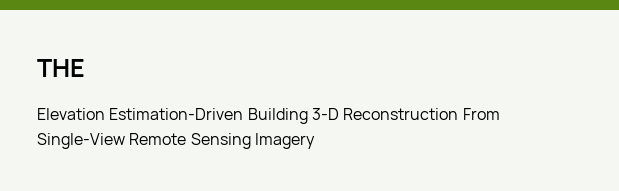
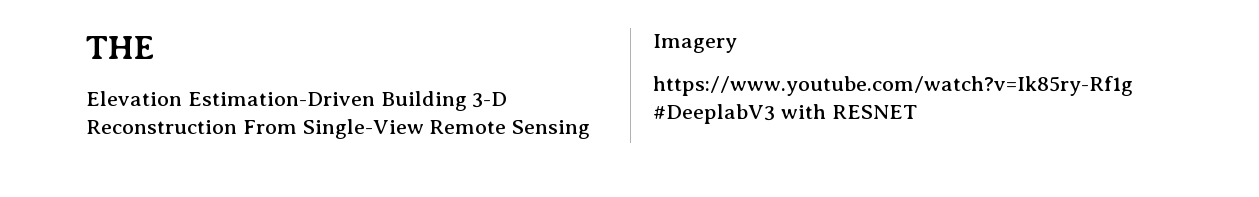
+ https://www.youtube.com/watch?v=Ik85ry-Rf1g #DeeplabV3 with RESNET

